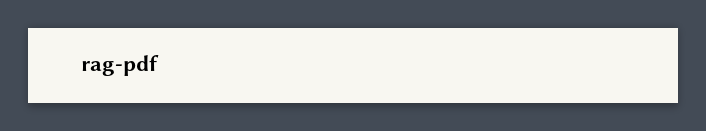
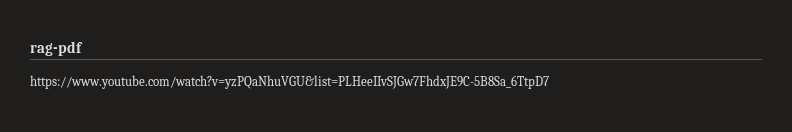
+ https://www.youtube.com/watch?v=yzPQaNhuVGU&list=PLHeeIIvSJGw7FhdxJE9C-5B8Sa_6TtpD7

